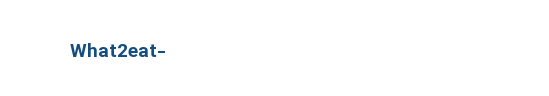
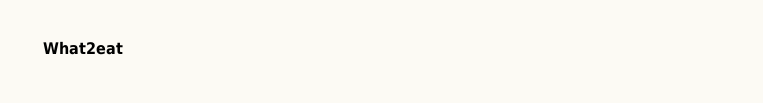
- What2eat-
+ What2eat

